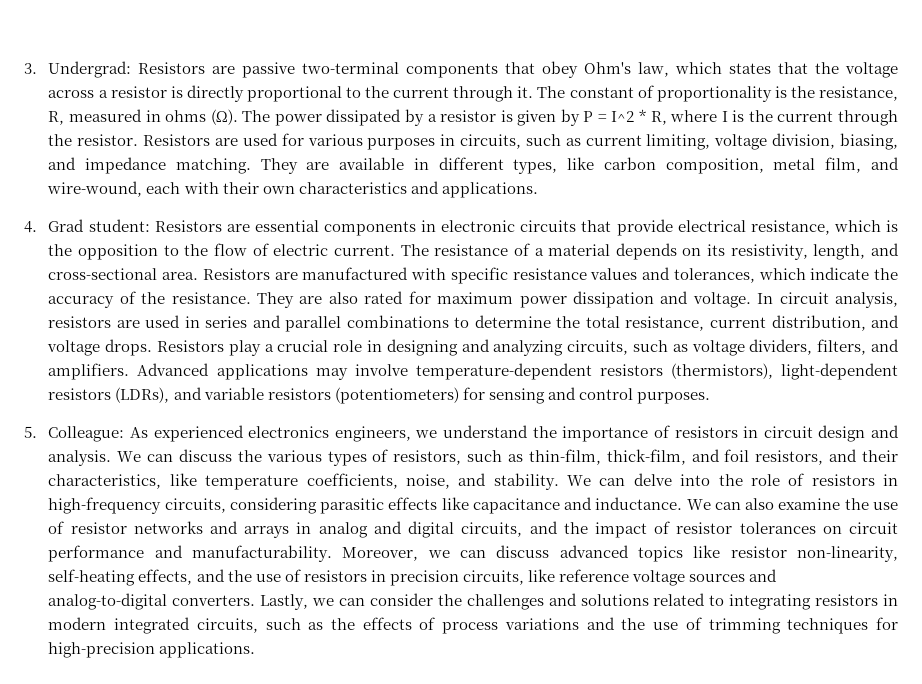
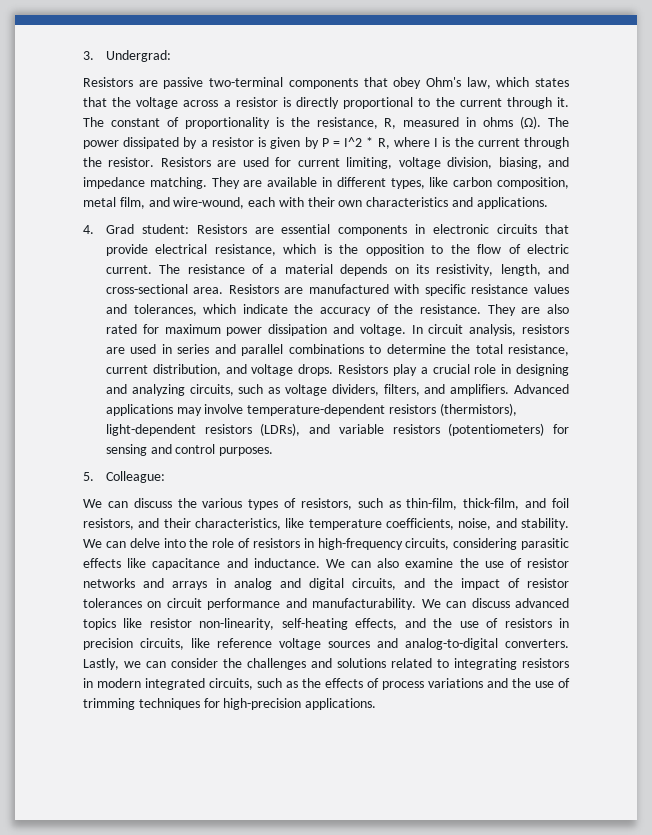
- 3. Undergrad: Resistors are passive two-terminal components that obey Ohm's law, which states that the voltage across a resistor is directly proportional to the current through it.
+ 3. Undergrad:
+ Resistors are passive two-terminal components that obey Ohm's law, which states that the voltage across a resistor is directly proportional to the current through it.
- Resistors are used for various purposes in circuits, such as current limiting, voltage division, biasing, and impedance matching.
+ Resistors are used for current limiting, voltage division, biasing, and impedance matching.
- 5. Colleague: As experienced electronics engineers, we understand the importance of resistors in circuit design and analysis. We can discuss the various types of resistors, such as thin-film, thick-film, and foil resistors, and their characteristics, like temperature coefficients, noise, and stability.
+ 5. Colleague:
+ We can discuss the various types of resistors, such as thin-film, thick-film, and foil resistors, and their characteristics, like temperature coefficients, noise, and stability.
- Moreover, we can discuss advanced topics like resistor non-linearity, self-heating effects, and the use of resistors in precision circuits, like reference voltage sources and analog-to-digital converters.
+ We can discuss advanced topics like resistor non-linearity, self-heating effects, and the use of resistors in precision circuits, like reference voltage sources and analog-to-digital converters.

